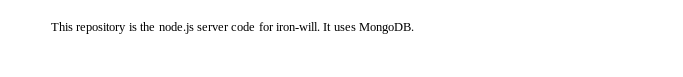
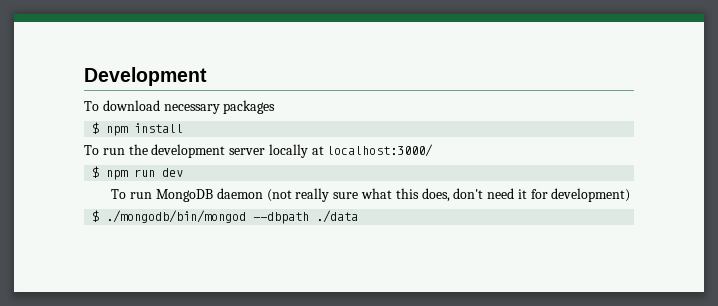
- This repository is the node.js server code for iron-will. It uses MongoDB.
+ Development
+ To download necessary packages
+ $ npm install
+ To run the development server locally at localhost:3000/
+ $ npm run dev
+ To run MongoDB daemon (not really sure what this does, don't need it for development)
+ $ ./mongodb/bin/mongod --dbpath ./data

